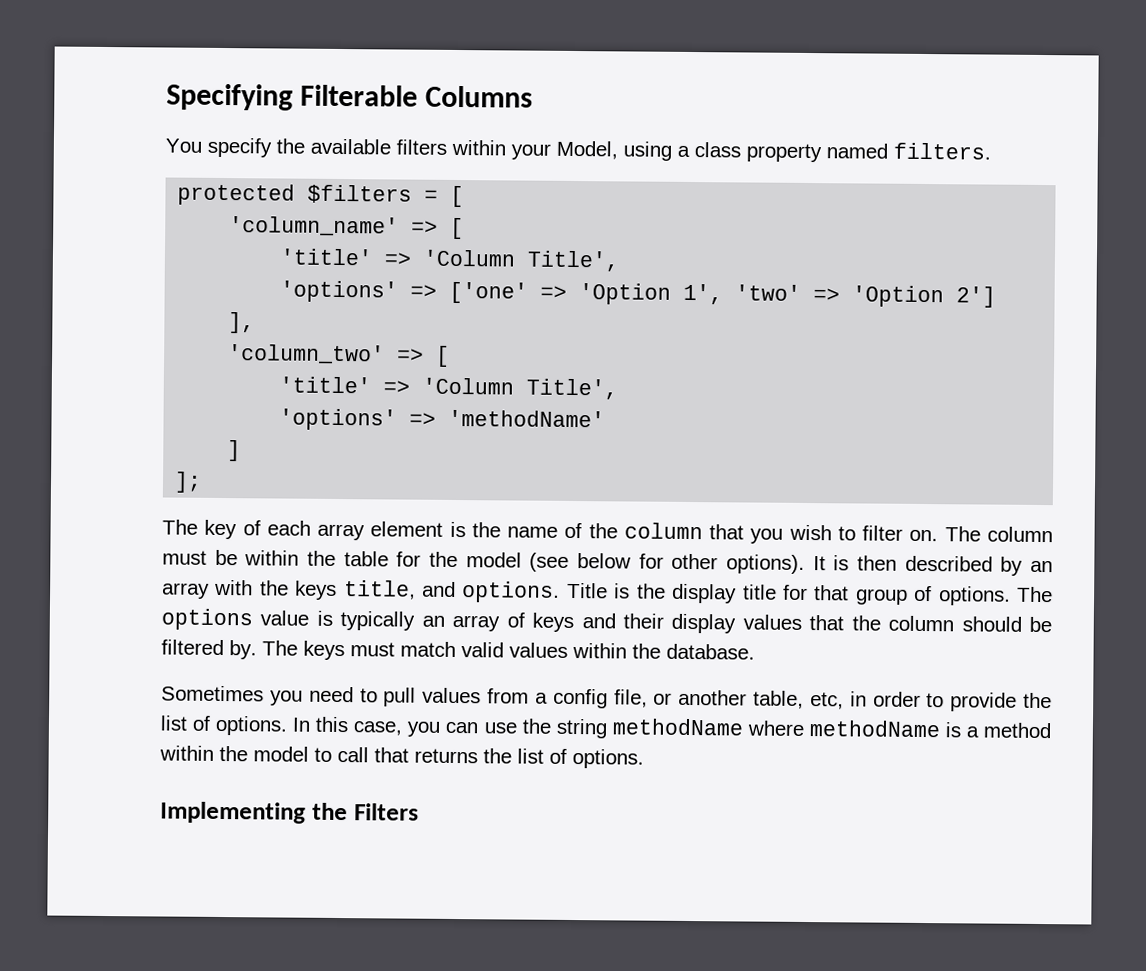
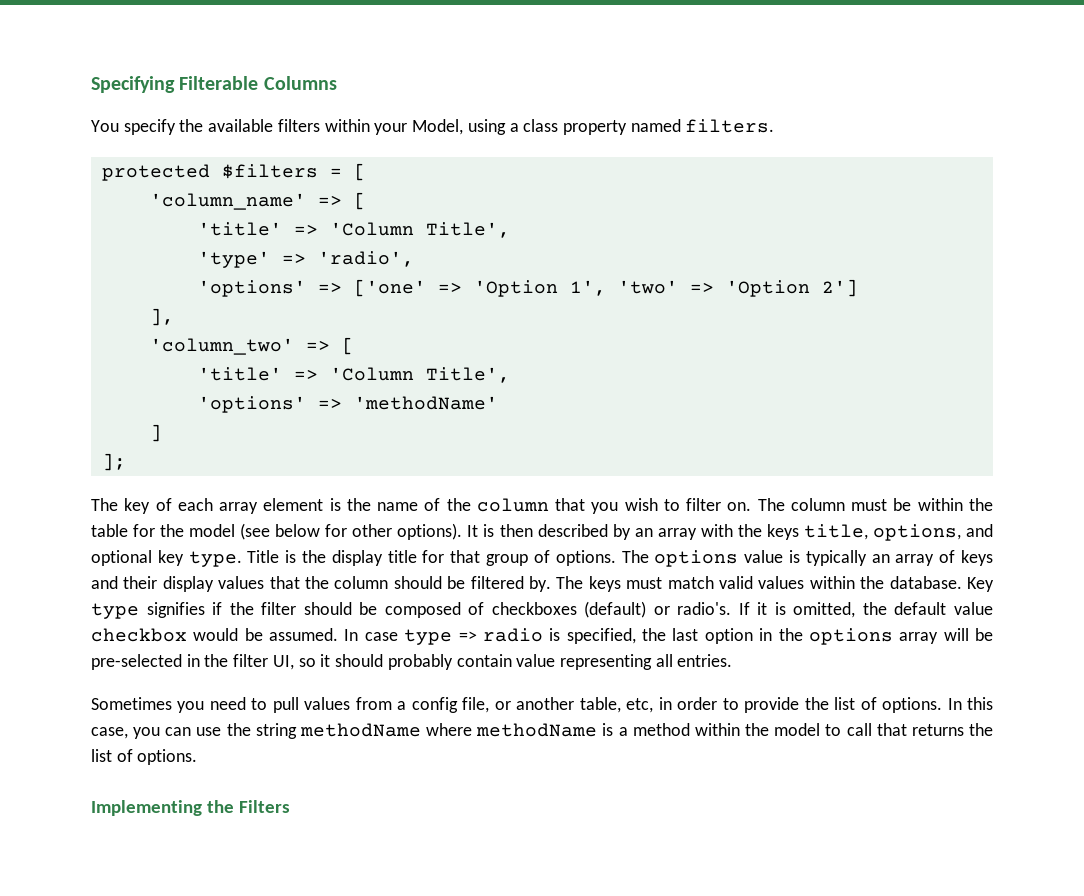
+ 'type' => 'radio',
- It is then described by an array with the keys title, and options.
+ It is then described by an array with the keys title, options, and optional key type.
+ Key type signifies if the filter should be composed of checkboxes (default) or radio's. If it is omitted, the default value checkbox would be assumed. In case type => radio is specified, the last option in the options array will be pre-selected in the filter UI, so it should probably contain value representing all entries.

